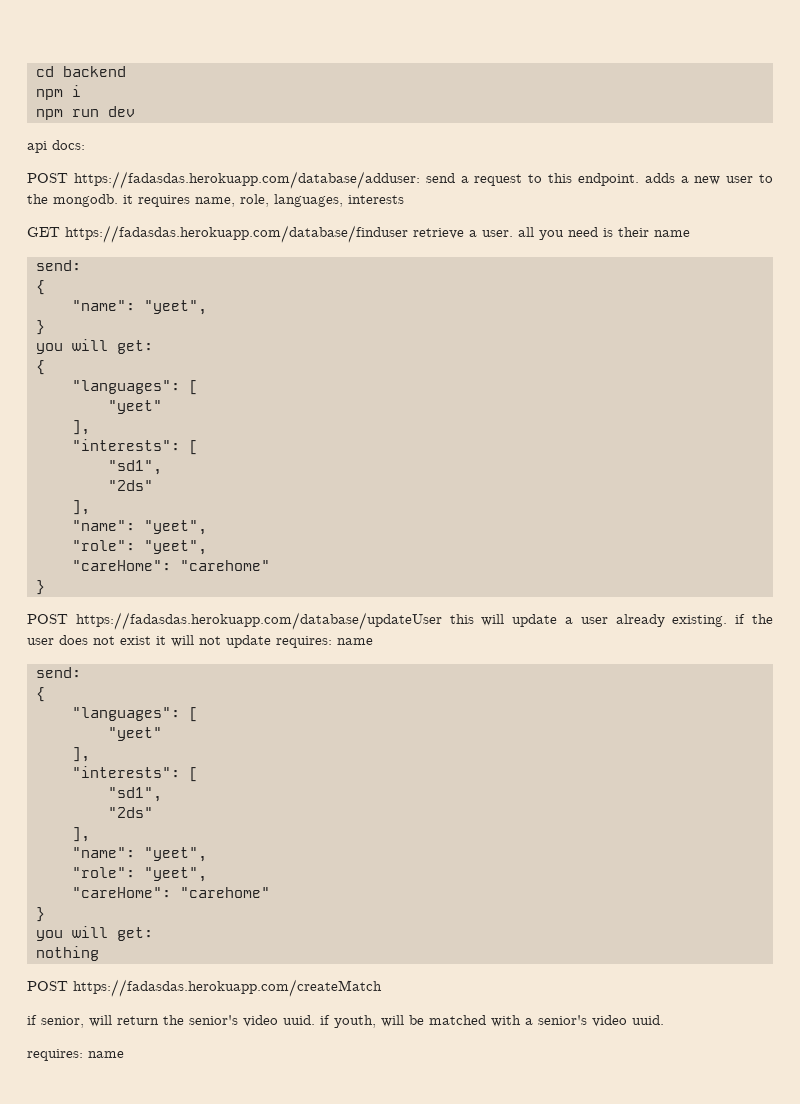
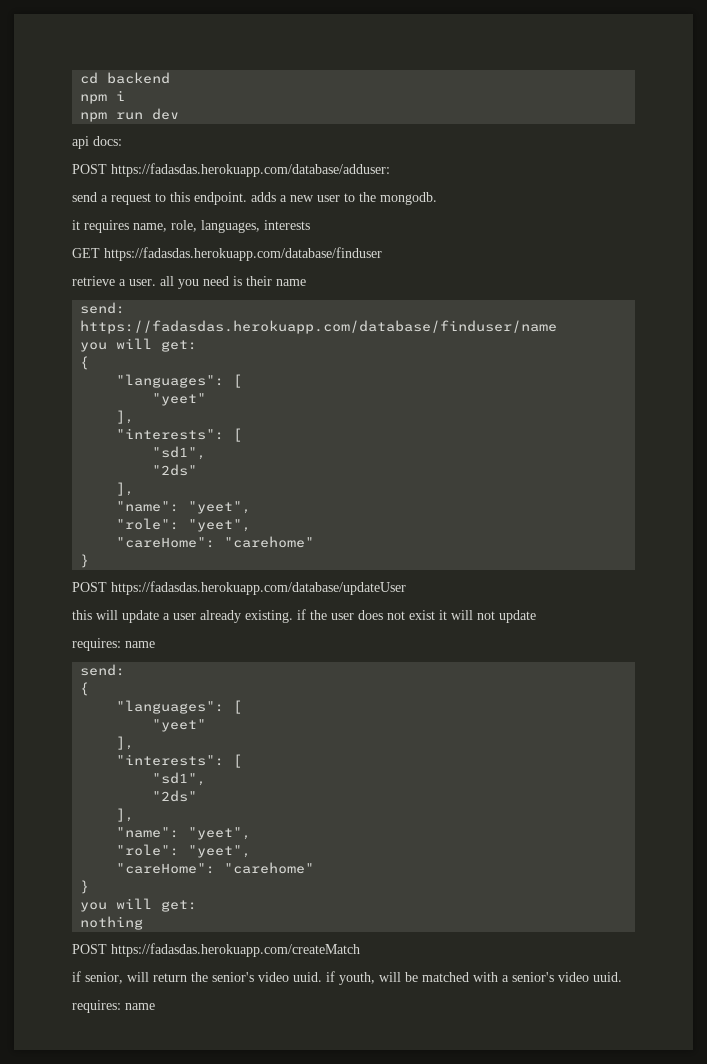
- POST https://fadasdas.herokuapp.com/database/adduser: send a request to this endpoint. adds a new user to the mongodb. it requires name, role, languages, interests
+ POST https://fadasdas.herokuapp.com/database/adduser:
+ send a request to this endpoint. adds a new user to the mongodb.
+ it requires name, role, languages, interests
- GET https://fadasdas.herokuapp.com/database/finduser retrieve a user. all you need is their name
+ GET https://fadasdas.herokuapp.com/database/finduser
+ retrieve a user. all you need is their name
  send:
- {
- "name": "yeet",
- }
+ https://fadasdas.herokuapp.com/database/finduser/name
- POST https://fadasdas.herokuapp.com/database/updateUser this will update a user already existing. if the user does not exist it will not update requires: name
+ POST https://fadasdas.herokuapp.com/database/updateUser
+ this will update a user already existing. if the user does not exist it will not update
+ requires: name

